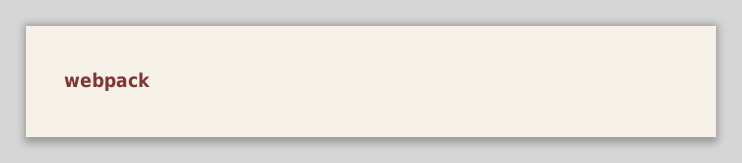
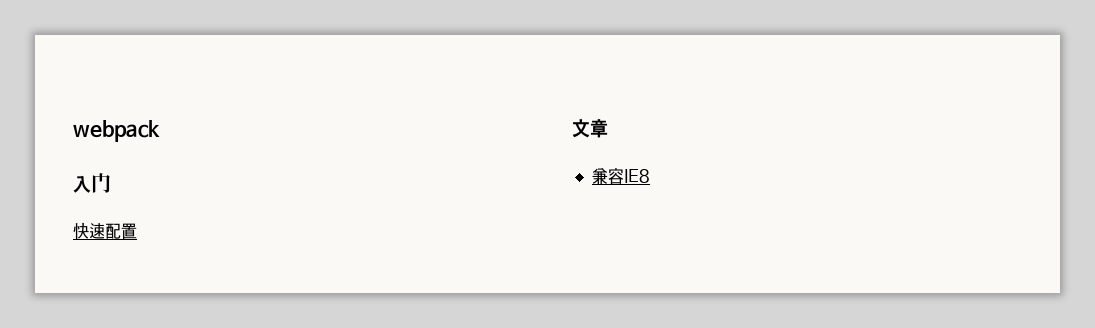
+ 入门
+ 快速配置
+ 文章
+ 兼容IE8

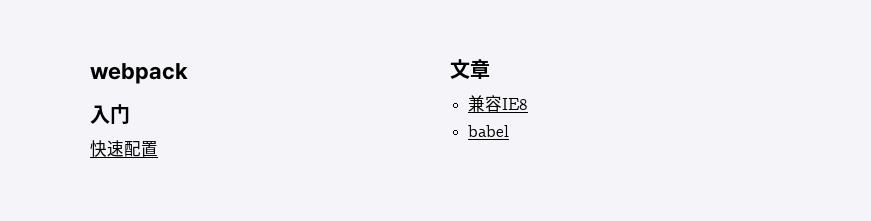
+ babel

